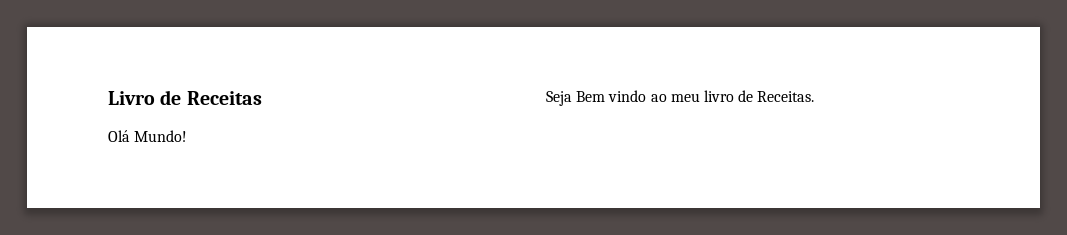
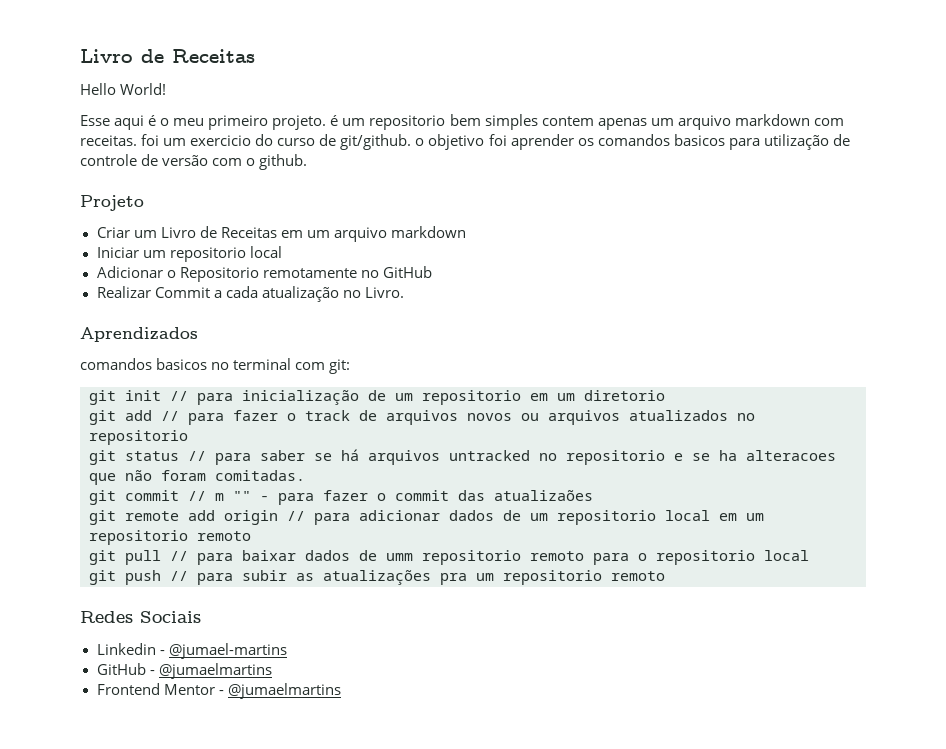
- Olá Mundo!
- Seja Bem vindo ao meu livro de Receitas.
+ Hello World!
+ Esse aqui é o meu primeiro projeto. é um repositorio bem simples contem apenas um arquivo markdown com receitas. foi um exercicio do curso de git/github. o objetivo foi aprender os comandos basicos para utilização de controle de versão com o github.
+ Projeto
+ Criar um Livro de Receitas em um arquivo markdown
+ Iniciar um repositorio local
+ Adicionar o Repositorio remotamente no GitHub
+ Realizar Commit a cada atualização no Livro.
+ Aprendizados
+ comandos basicos no terminal com git:
+ git init // para inicialização de um repositorio em um diretorio
+ git add // para fazer o track de arquivos novos ou arquivos atualizados no repositorio
+ git status // para saber se há arquivos untracked no repositorio e se ha alteracoes que não foram comitadas.
+ git commit // m "" - para fazer o commit das atualizaões
+ git remote add origin // para adicionar dados de um repositorio local em um repositorio remoto
+ git pull // para baixar dados de umm repositorio remoto para o repositorio local
+ git push // para subir as atualizações pra um repositorio remoto
+ Redes Sociais
+ Linkedin - @jumael-martins
+ GitHub - @jumaelmartins
+ Frontend Mentor - @jumaelmartins

